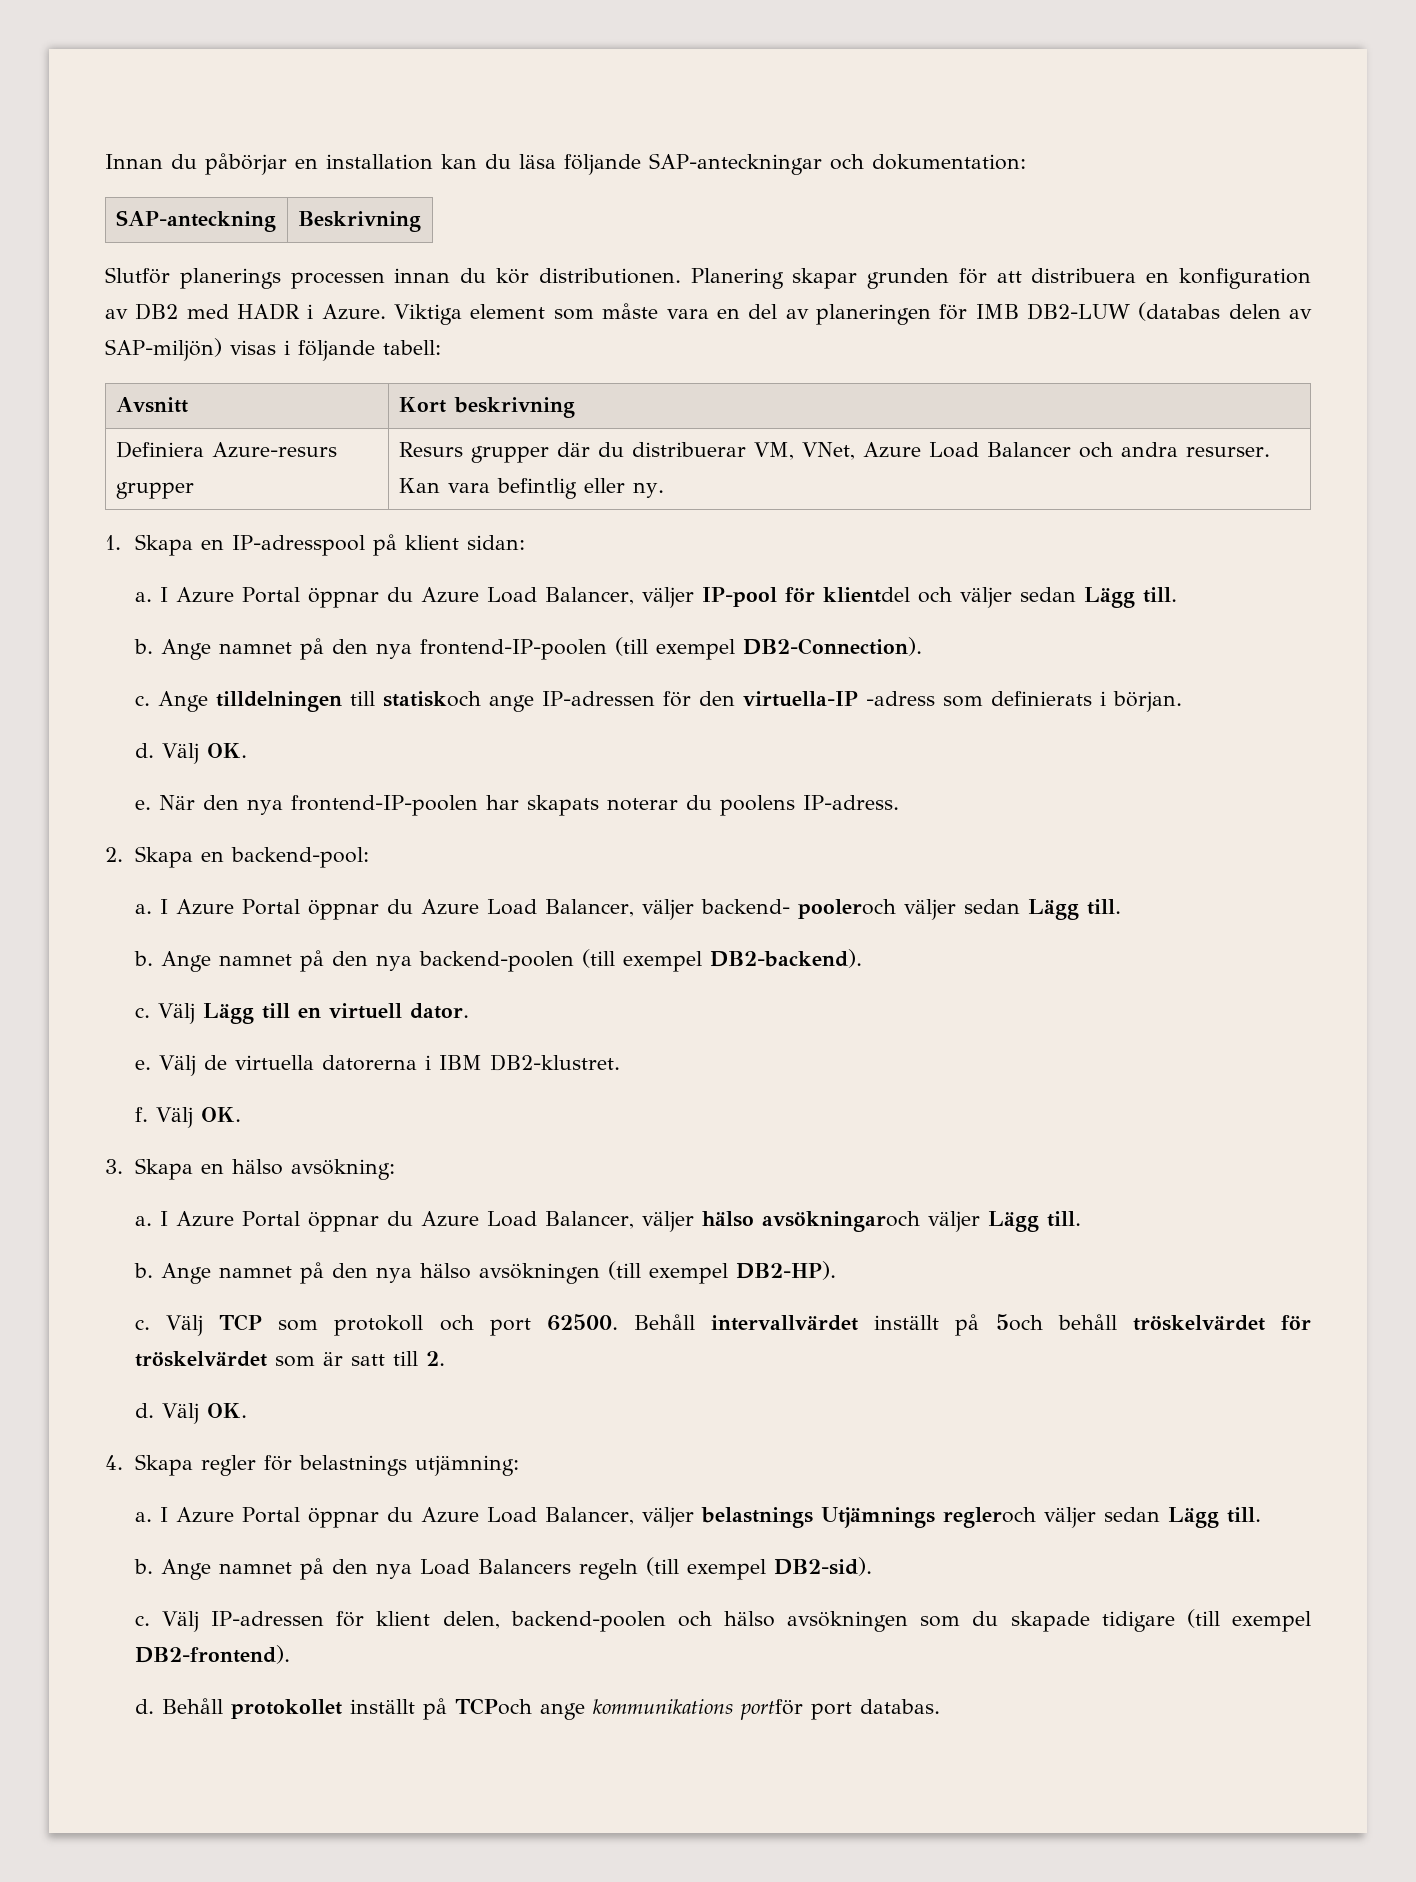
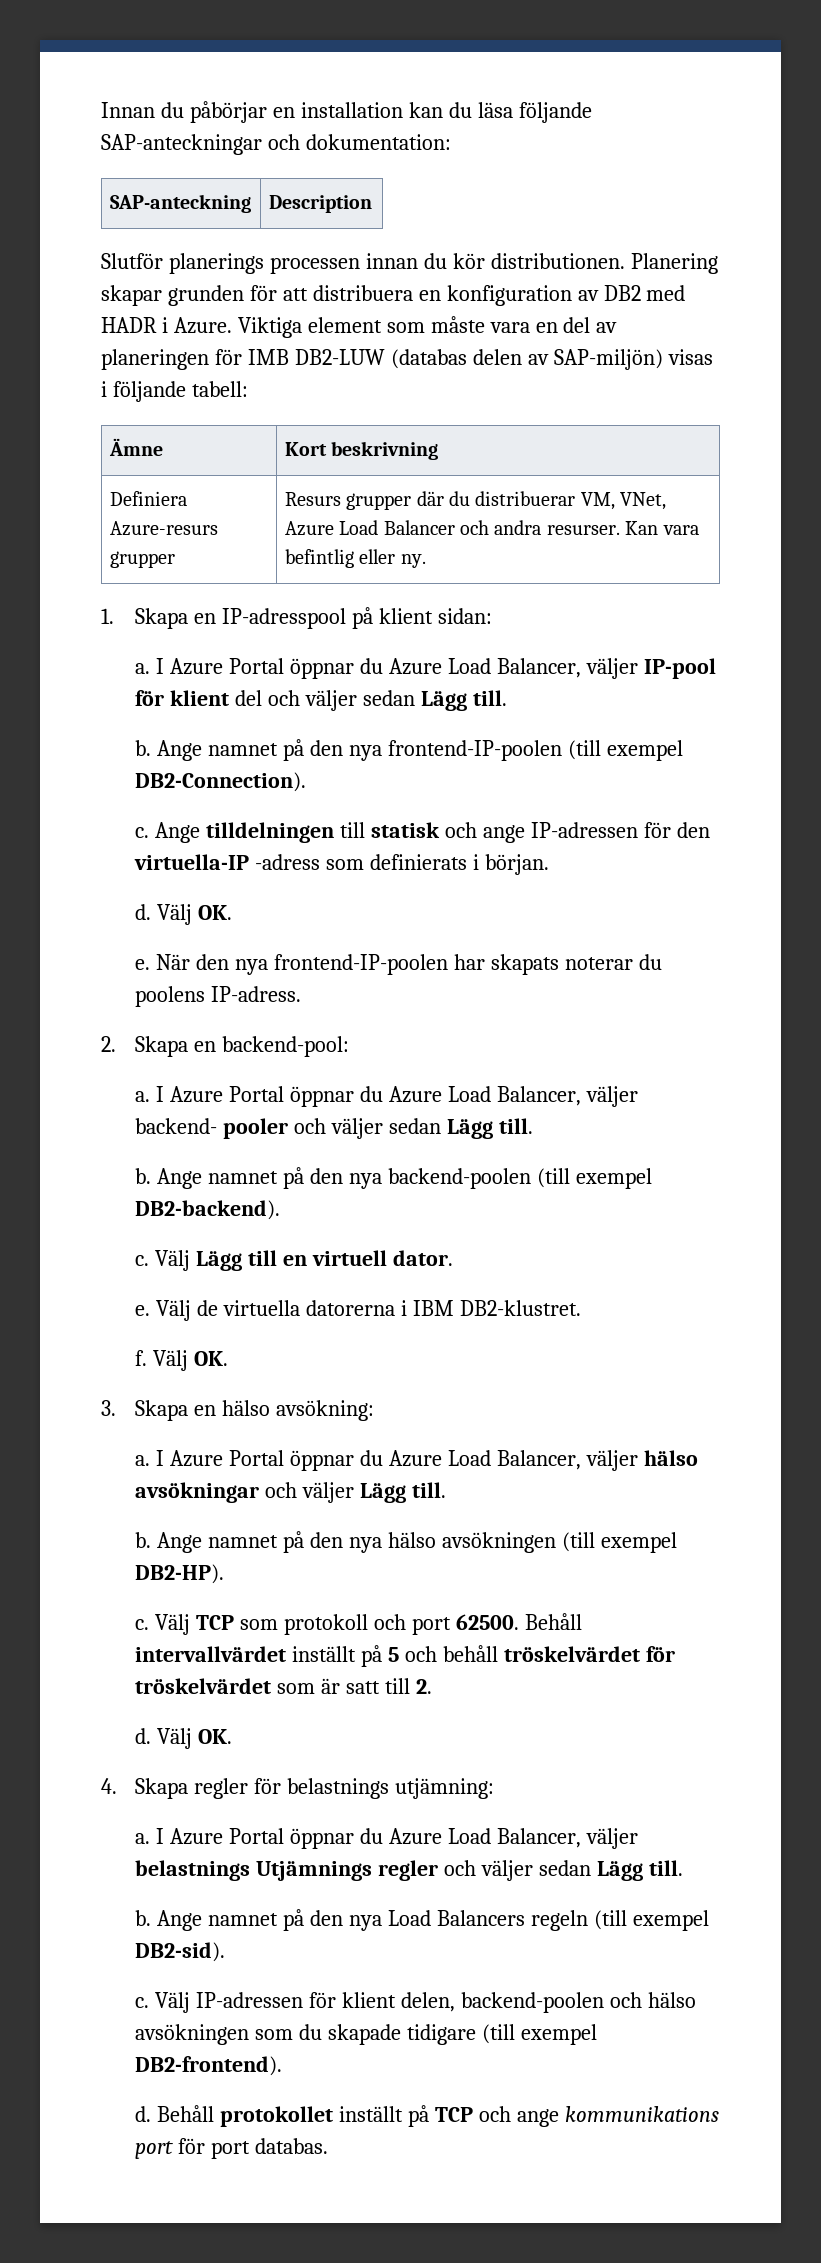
- SAP-anteckning | Beskrivning
+ SAP-anteckning | Description
- Avsnitt | Kort beskrivning
+ Ämne | Kort beskrivning
- I Azure Portal öppnar du Azure Load Balancer, väljer IP-pool för klientdel och väljer sedan Lägg till.
+ I Azure Portal öppnar du Azure Load Balancer, väljer IP-pool för klient del och väljer sedan Lägg till.
- Ange tilldelningen till statiskoch ange IP-adressen för den virtuella-IP -adress som definierats i början.
+ Ange tilldelningen till statisk och ange IP-adressen för den virtuella-IP -adress som definierats i början.
- I Azure Portal öppnar du Azure Load Balancer, väljer backend- pooleroch väljer sedan Lägg till.
+ I Azure Portal öppnar du Azure Load Balancer, väljer backend- pooler och väljer sedan Lägg till.
- I Azure Portal öppnar du Azure Load Balancer, väljer hälso avsökningaroch väljer Lägg till.
+ I Azure Portal öppnar du Azure Load Balancer, väljer hälso avsökningar och väljer Lägg till.
- Behåll intervallvärdet inställt på 5och behåll tröskelvärdet för tröskelvärdet som är satt till 2.
+ Behåll intervallvärdet inställt på 5 och behåll tröskelvärdet för tröskelvärdet som är satt till 2.
- I Azure Portal öppnar du Azure Load Balancer, väljer belastnings Utjämnings regleroch väljer sedan Lägg till.
+ I Azure Portal öppnar du Azure Load Balancer, väljer belastnings Utjämnings regler och väljer sedan Lägg till.
- Behåll protokollet inställt på TCPoch ange kommunikations portför port databas.
+ Behåll protokollet inställt på TCP och ange kommunikations port för port databas.

